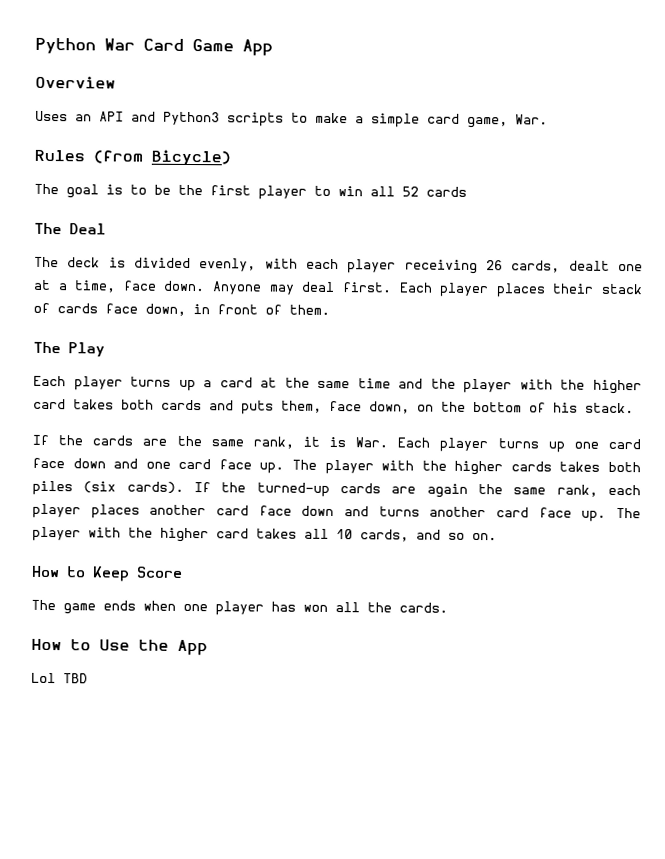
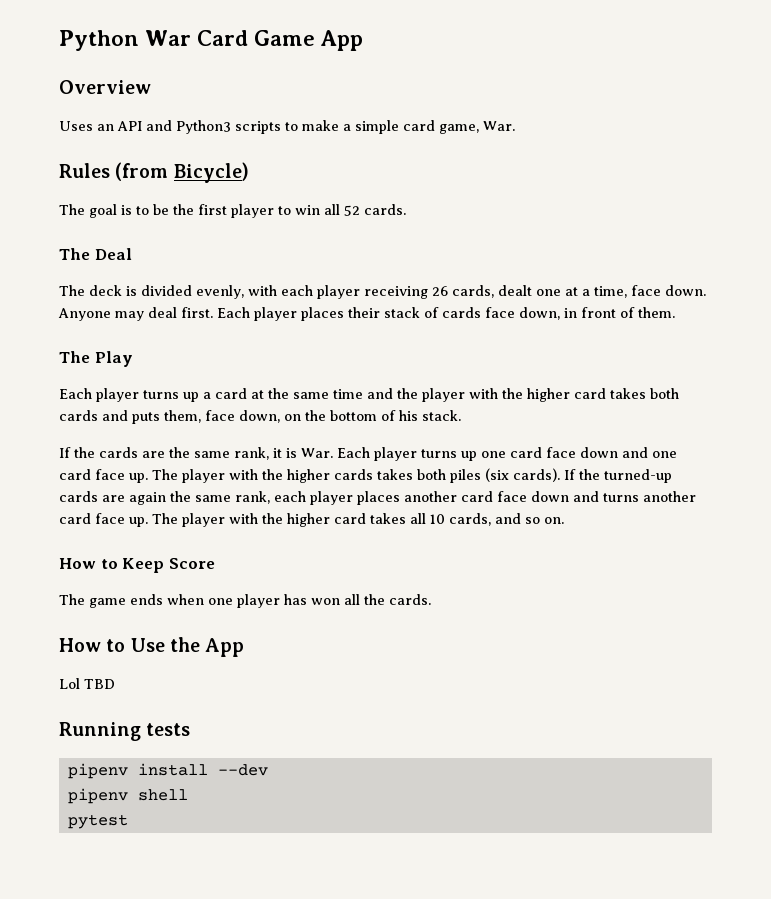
- The goal is to be the first player to win all 52 cards
+ The goal is to be the first player to win all 52 cards.
+ Running tests
+ pipenv install --dev
+ pipenv shell
+ pytest

